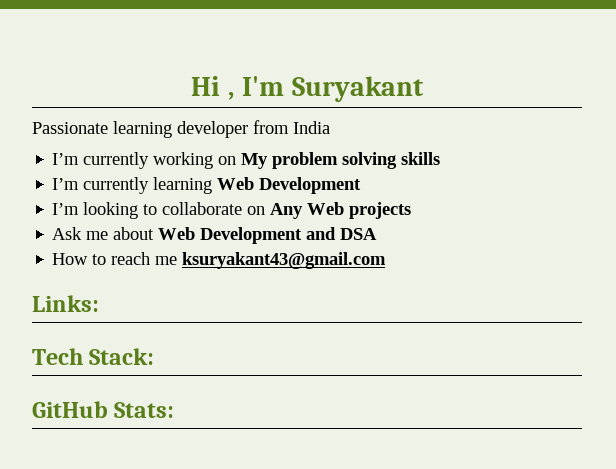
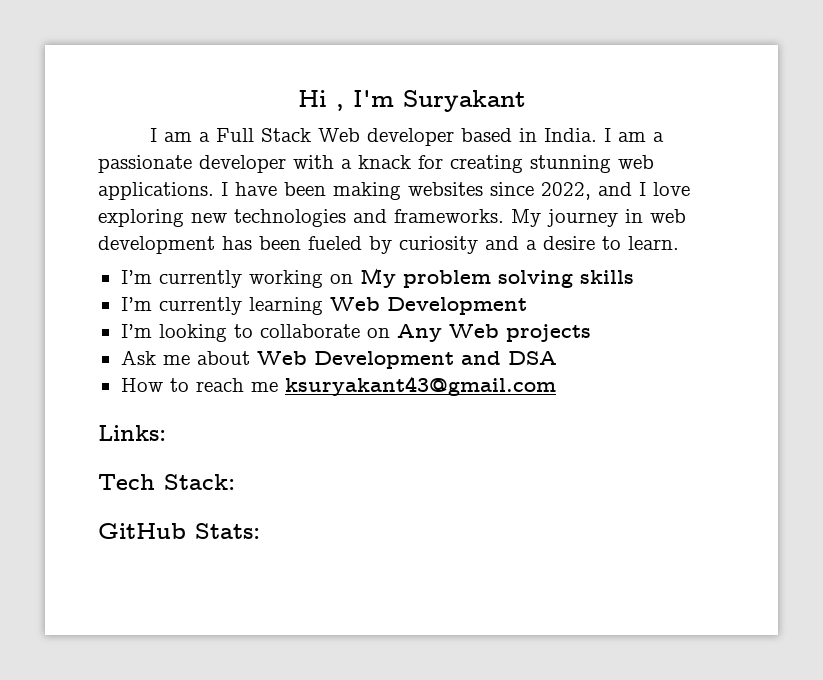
- Passionate learning developer from India
+ I am a Full Stack Web developer based in India. I am a passionate developer with a knack for creating stunning web applications. I have been making websites since 2022, and I love exploring new technologies and frameworks. My journey in web development has been fueled by curiosity and a desire to learn.

